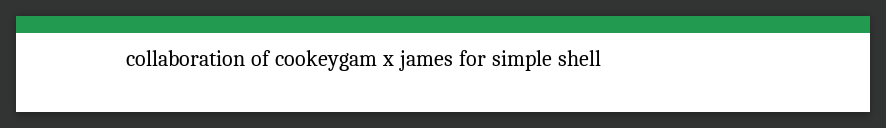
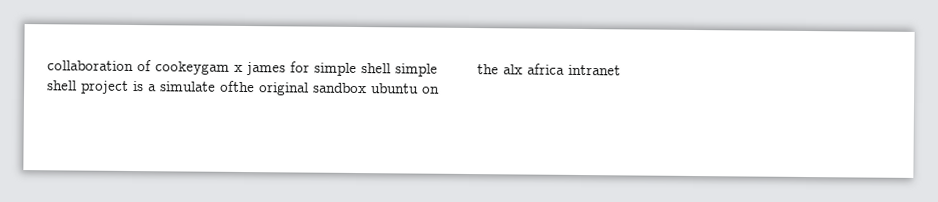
- collaboration of cookeygam x james for simple shell
+ collaboration of cookeygam x james for simple shell simple shell project is a simulate ofthe original sandbox ubuntu on the alx africa intranet

